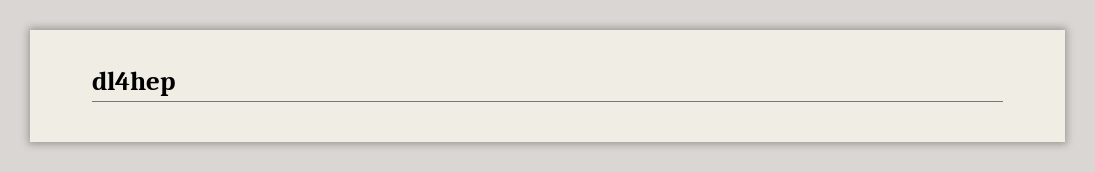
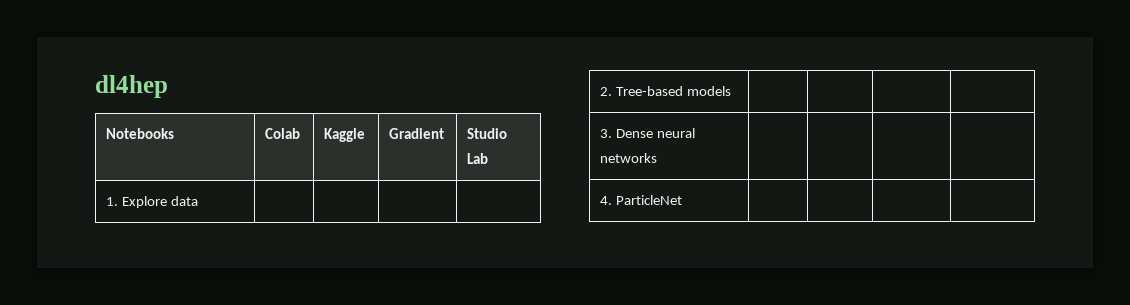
+ Notebooks | Colab | Kaggle | Gradient | Studio Lab
+ 1. Explore data | | | |
+ 2. Tree-based models | | | |
+ 3. Dense neural networks | | | |
+ 4. ParticleNet | | | |

